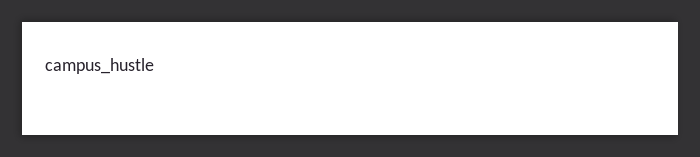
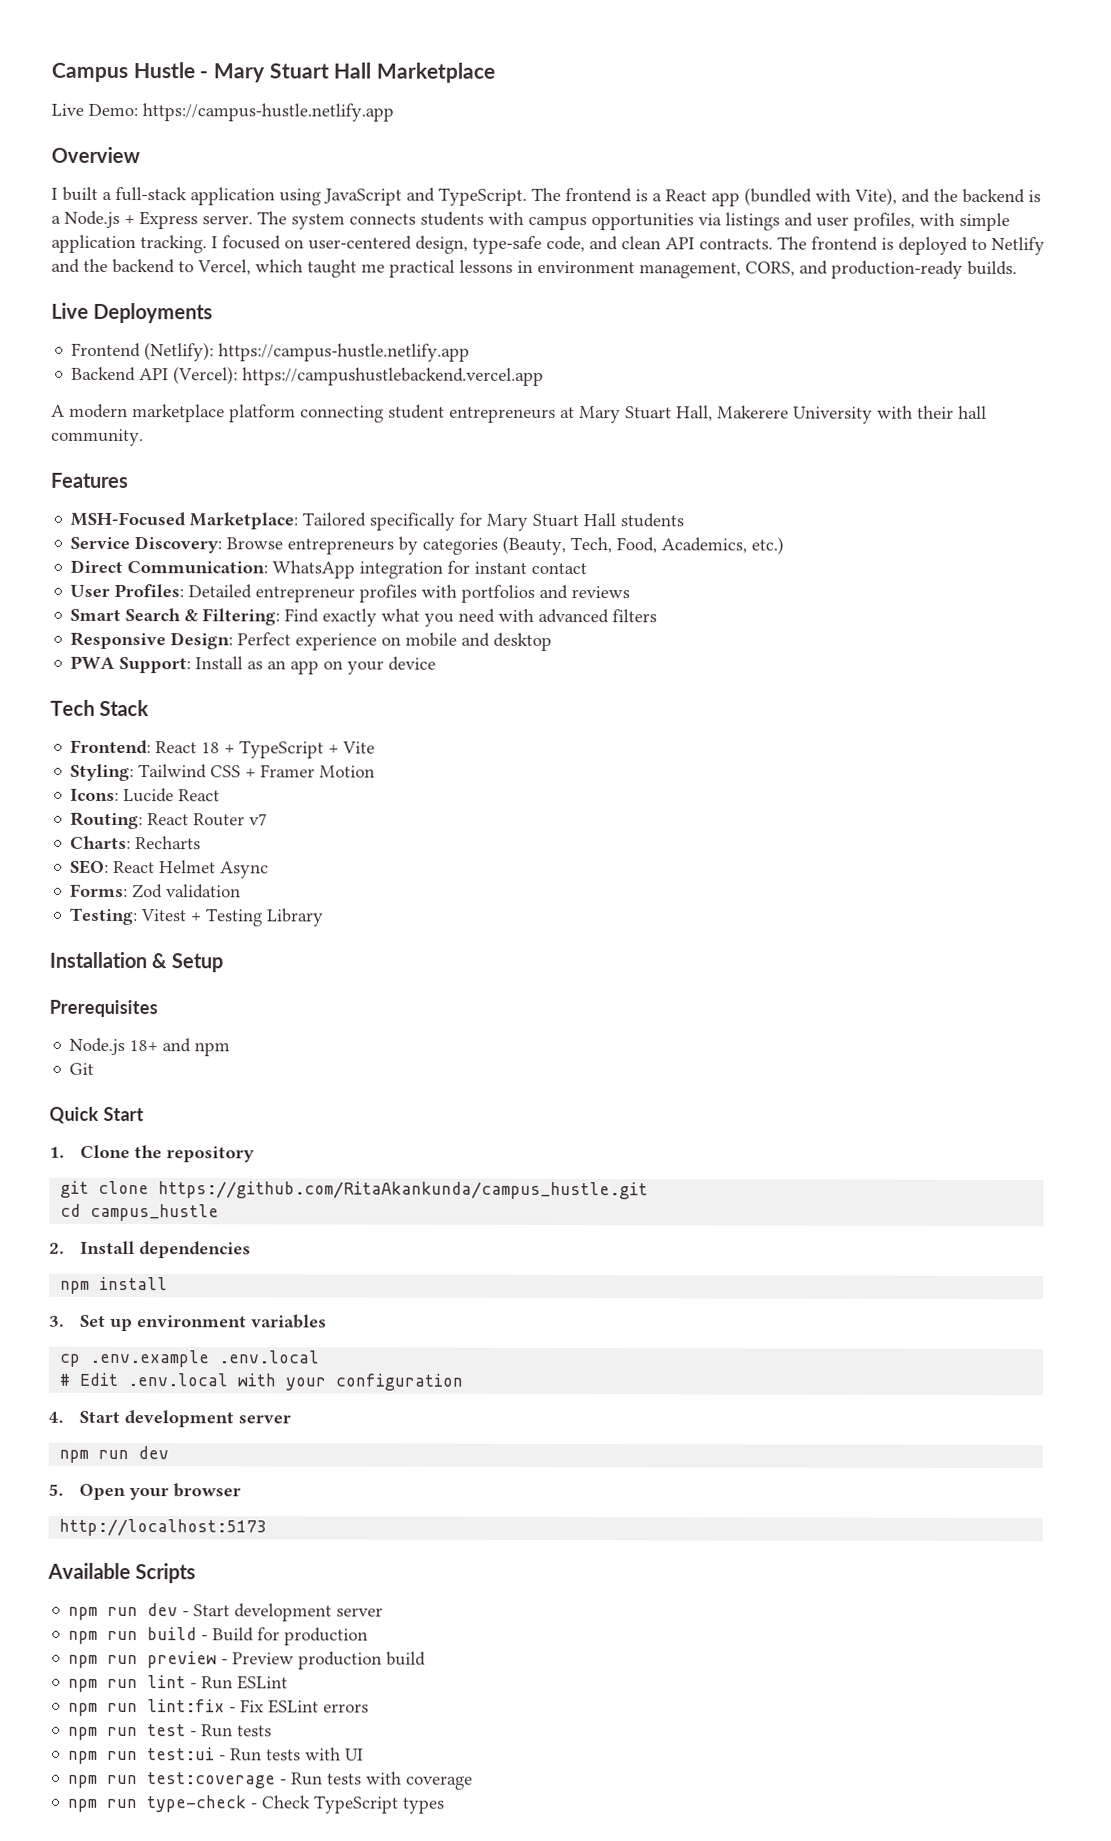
- campus_hustle
+ Campus Hustle - Mary Stuart Hall Marketplace
+ Live Demo: https://campus-hustle.netlify.app
+ Overview
+ I built a full‑stack application using JavaScript and TypeScript. The frontend is a React app (bundled with Vite), and the backend is a Node.js + Express server. The system connects students with campus opportunities via listings and user profiles, with simple application tracking. I focused on user‑centered design, type‑safe code, and clean API contracts. The frontend is deployed to Netlify and the backend to Vercel, which taught me practical lessons in environment management, CORS, and production‑ready builds.
+ Live Deployments
+ Frontend (Netlify): https://campus-hustle.netlify.app
+ Backend API (Vercel): https://campushustlebackend.vercel.app
+ A modern marketplace platform connecting student entrepreneurs at Mary Stuart Hall, Makerere University with their hall community.
+ Features
+ MSH-Focused Marketplace: Tailored specifically for Mary Stuart Hall students
+ Service Discovery: Browse entrepreneurs by categories (Beauty, Tech, Food, Academics, etc.)
+ Direct Communication: WhatsApp integration for instant contact
+ User Profiles: Detailed entrepreneur profiles with portfolios and reviews
+ Smart Search & Filtering: Find exactly what you need with advanced filters
+ Responsive Design: Perfect experience on mobile and desktop
+ PWA Support: Install as an app on your device
+ Tech Stack
+ Frontend: React 18 + TypeScript + Vite
+ Styling: Tailwind CSS + Framer Motion
+ Icons: Lucide React
+ Routing: React Router v7
+ Charts: Recharts
+ SEO: React Helmet Async
+ Forms: Zod validation
+ Testing: Vitest + Testing Library
+ Installation & Setup
+ Prerequisites
+ Node.js 18+ and npm
+ Git
+ Quick Start
+ 1. Clone the repository
+ git clone https://github.com/RitaAkankunda/campus_hustle.git
+ cd campus_hustle
+ 2. Install dependencies
+ npm install
+ 3. Set up environment variables
+ cp .env.example .env.local
+ # Edit .env.local with your configuration
+ 4. Start development server
+ npm run dev
+ 5. Open your browser
+ http://localhost:5173
+ Available Scripts
+ npm run dev - Start development server
+ npm run build - Build for production
+ npm run preview - Preview production build
+ npm run lint - Run ESLint
+ npm run lint:fix - Fix ESLint errors
+ npm run test - Run tests
+ npm run test:ui - Run tests with UI
+ npm run test:coverage - Run tests with coverage
+ npm run type-check - Check TypeScript types

